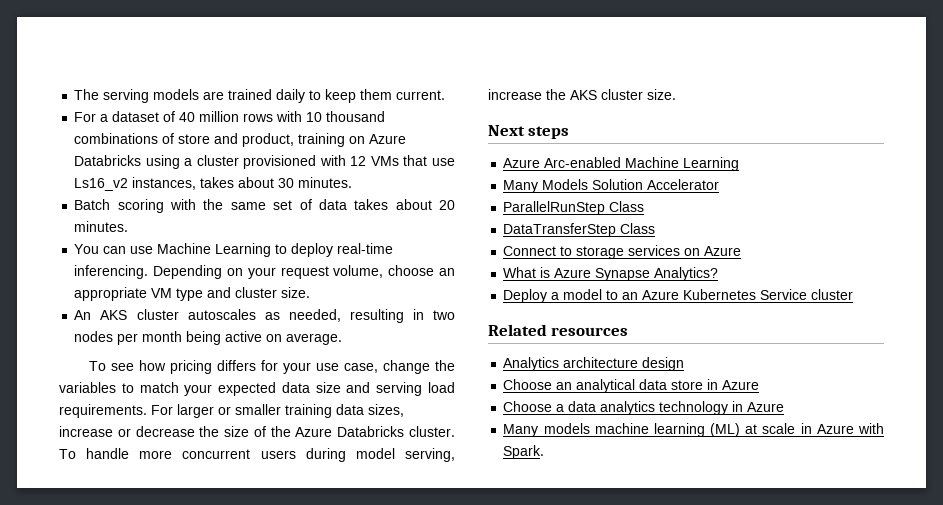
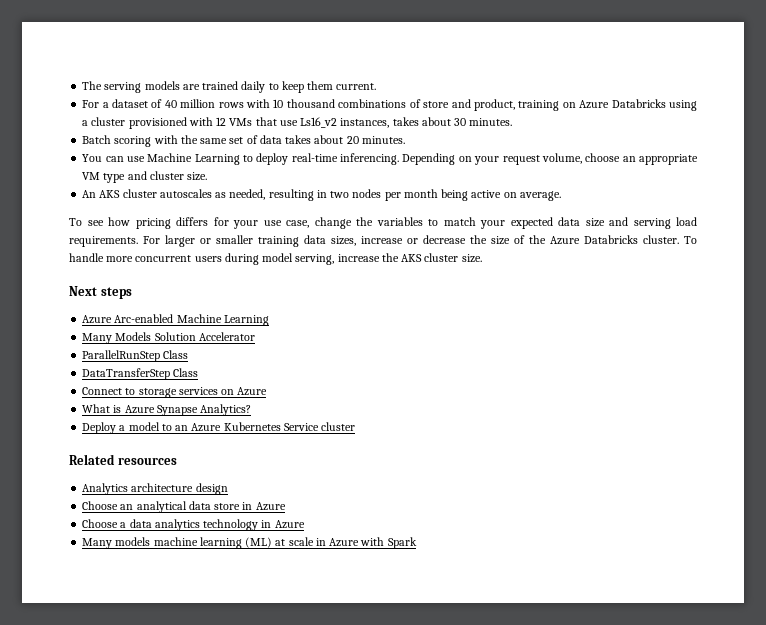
- Many models machine learning (ML) at scale in Azure with Spark.
+ Many models machine learning (ML) at scale in Azure with Spark

